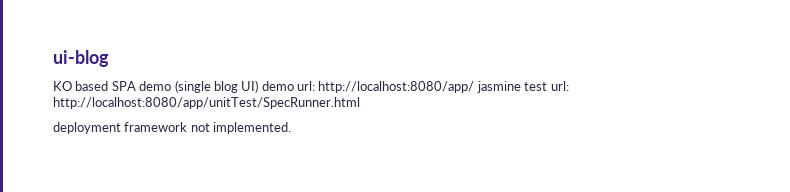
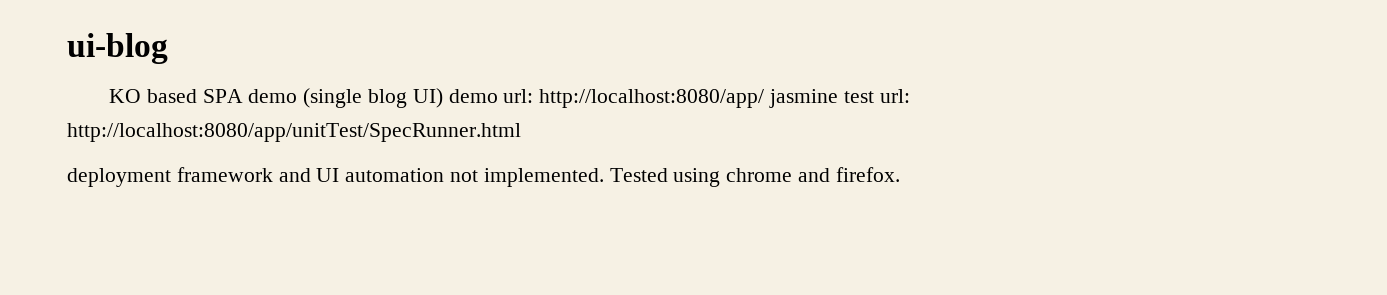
- deployment framework not implemented.
+ deployment framework and UI automation not implemented. Tested using chrome and firefox.

